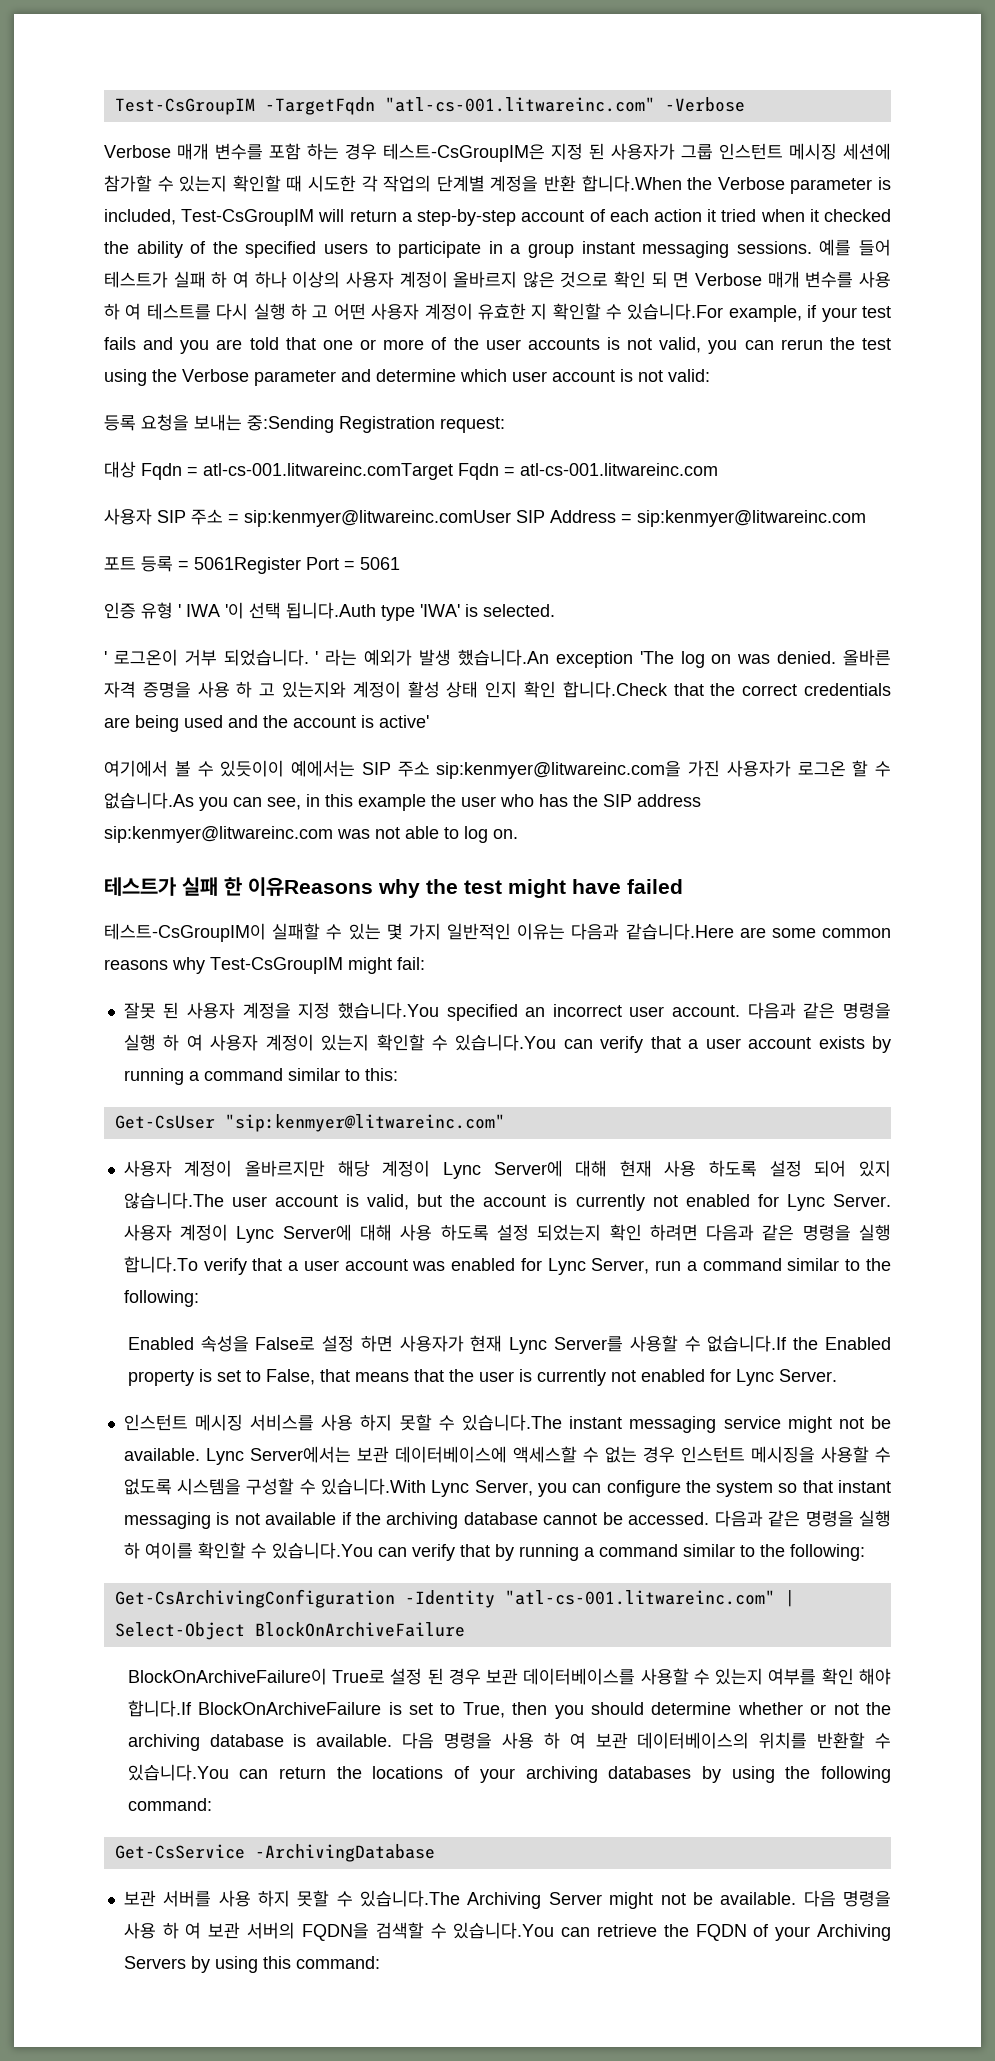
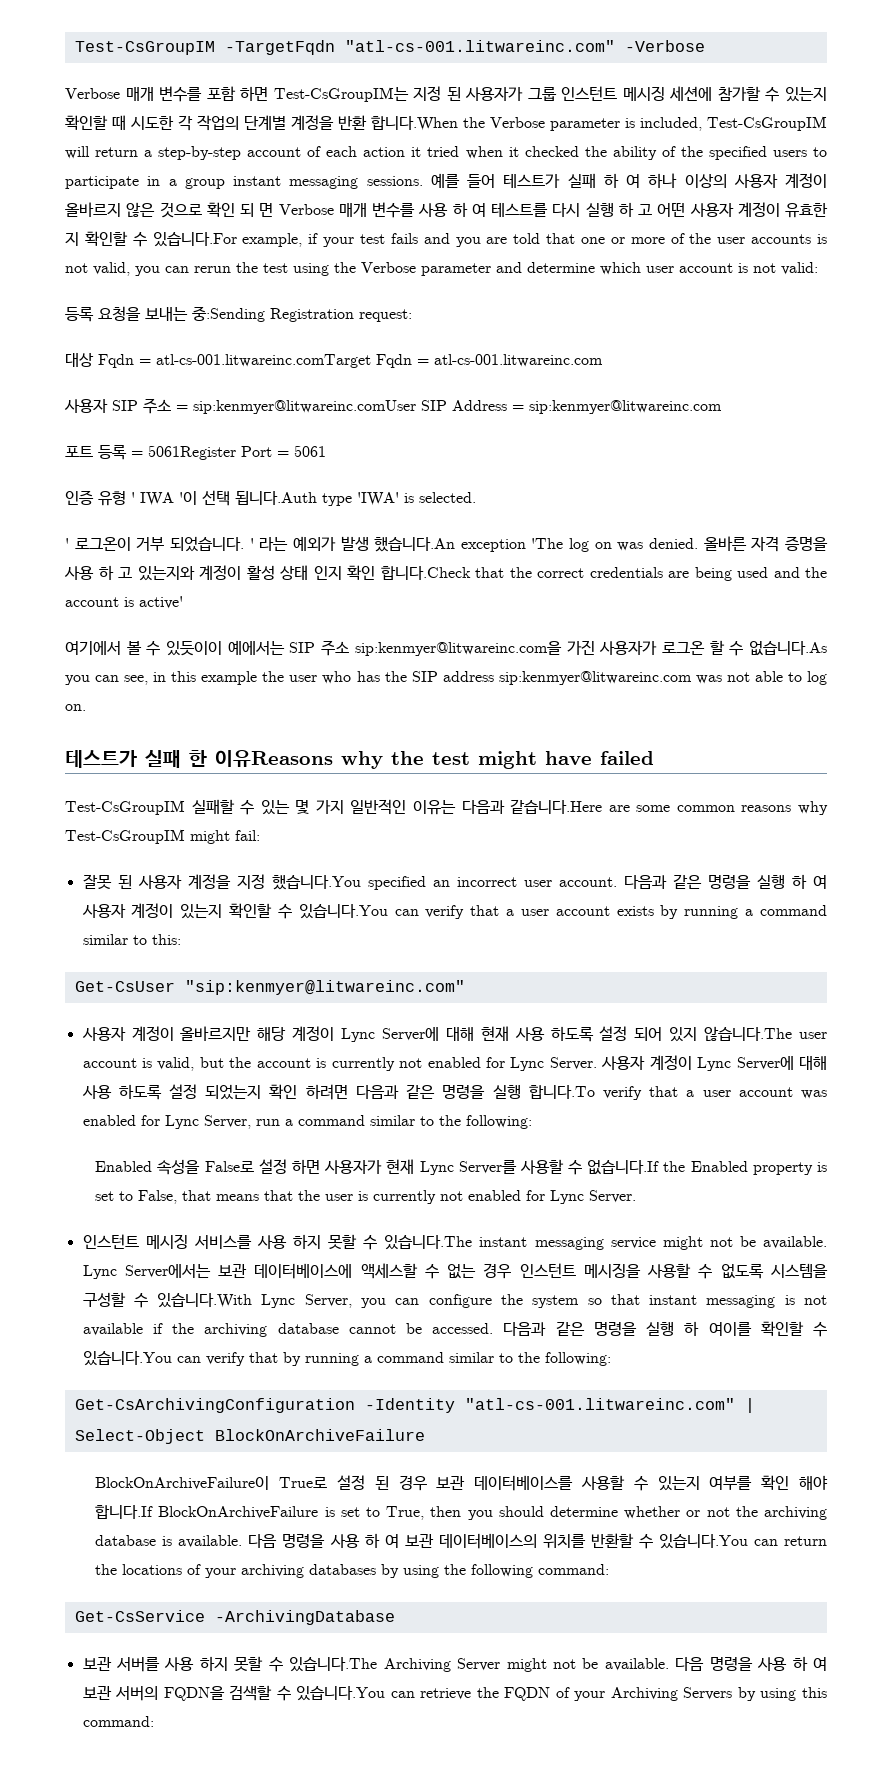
- Verbose 매개 변수를 포함 하는 경우 테스트-CsGroupIM은 지정 된 사용자가 그룹 인스턴트 메시징 세션에 참가할 수 있는지 확인할 때 시도한 각 작업의 단계별 계정을 반환 합니다.When the Verbose parameter is included, Test-CsGroupIM will return a step-by-step account of each action it tried when it checked the ability of the specified users to participate in a group instant messaging sessions.
+ Verbose 매개 변수를 포함 하면 Test-CsGroupIM는 지정 된 사용자가 그룹 인스턴트 메시징 세션에 참가할 수 있는지 확인할 때 시도한 각 작업의 단계별 계정을 반환 합니다.When the Verbose parameter is included, Test-CsGroupIM will return a step-by-step account of each action it tried when it checked the ability of the specified users to participate in a group instant messaging sessions.
- 테스트-CsGroupIM이 실패할 수 있는 몇 가지 일반적인 이유는 다음과 같습니다.Here are some common reasons why Test-CsGroupIM might fail:
+ Test-CsGroupIM 실패할 수 있는 몇 가지 일반적인 이유는 다음과 같습니다.Here are some common reasons why Test-CsGroupIM might fail:

